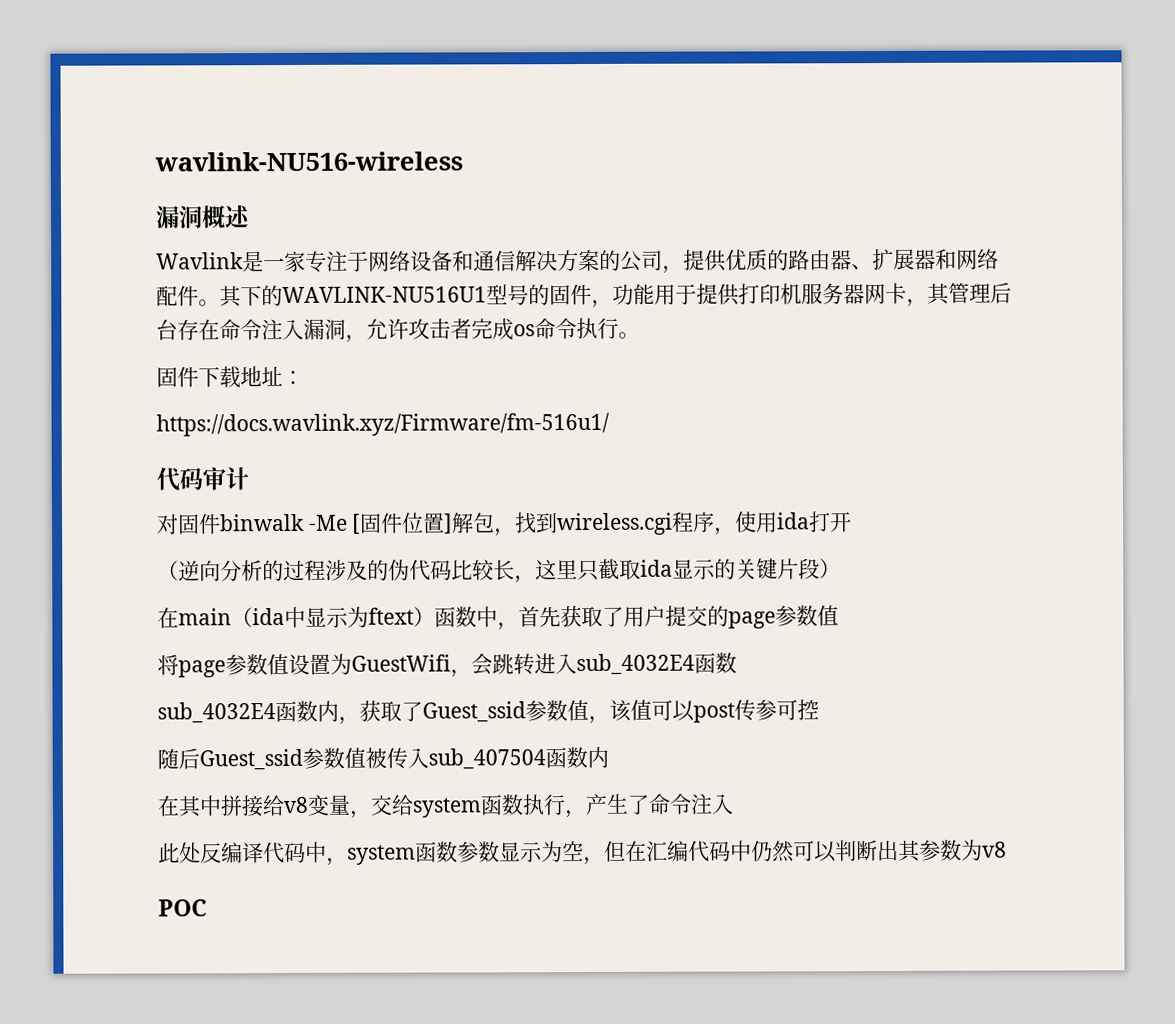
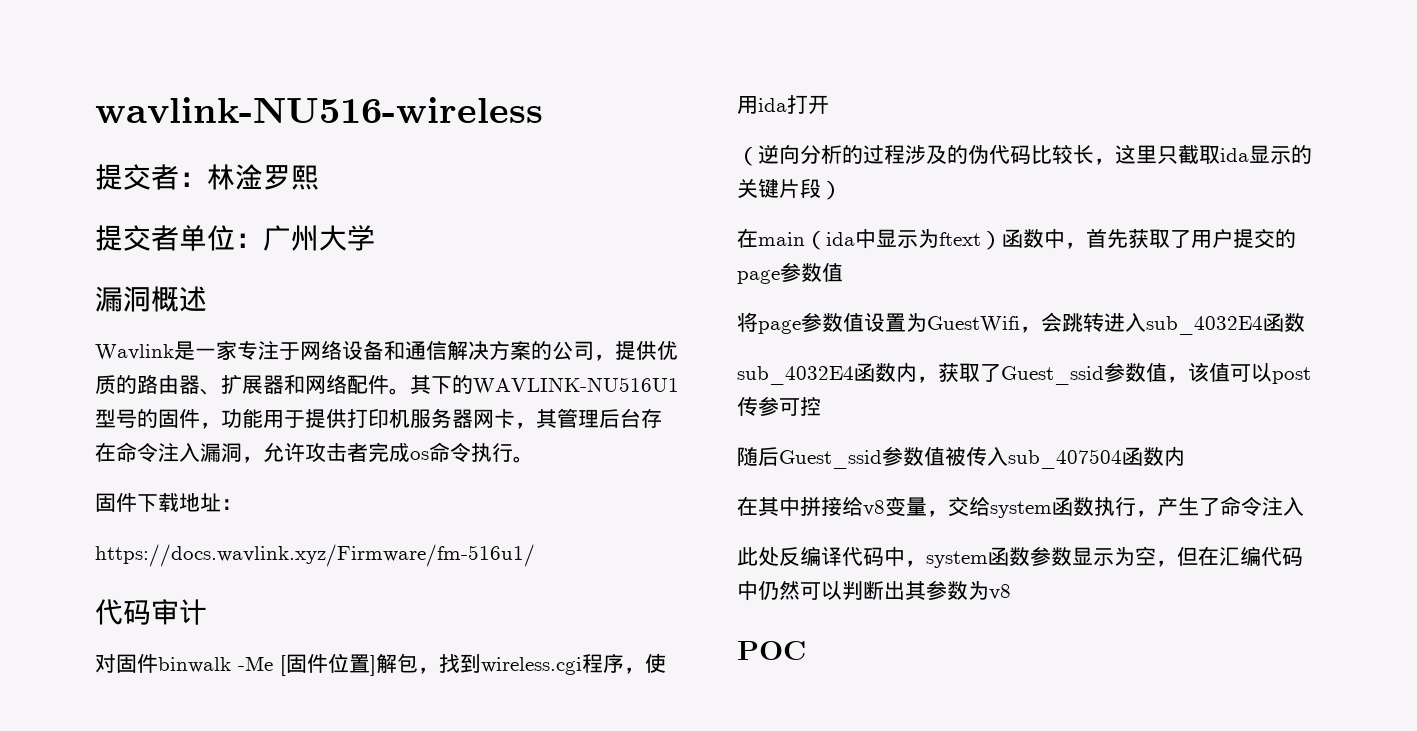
+ 提交者：林淦罗熙
+ 提交者单位：广州大学

